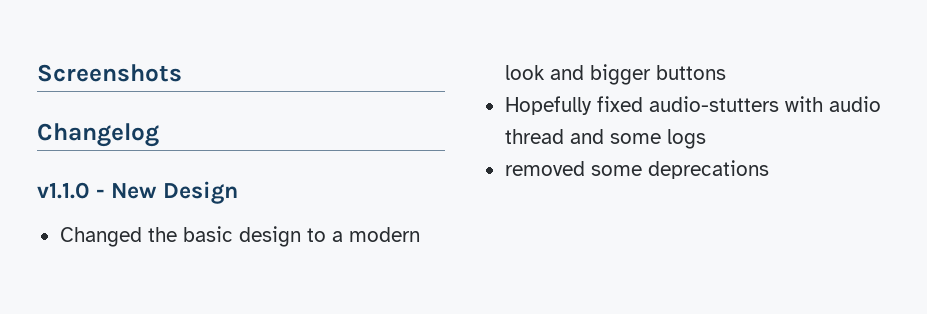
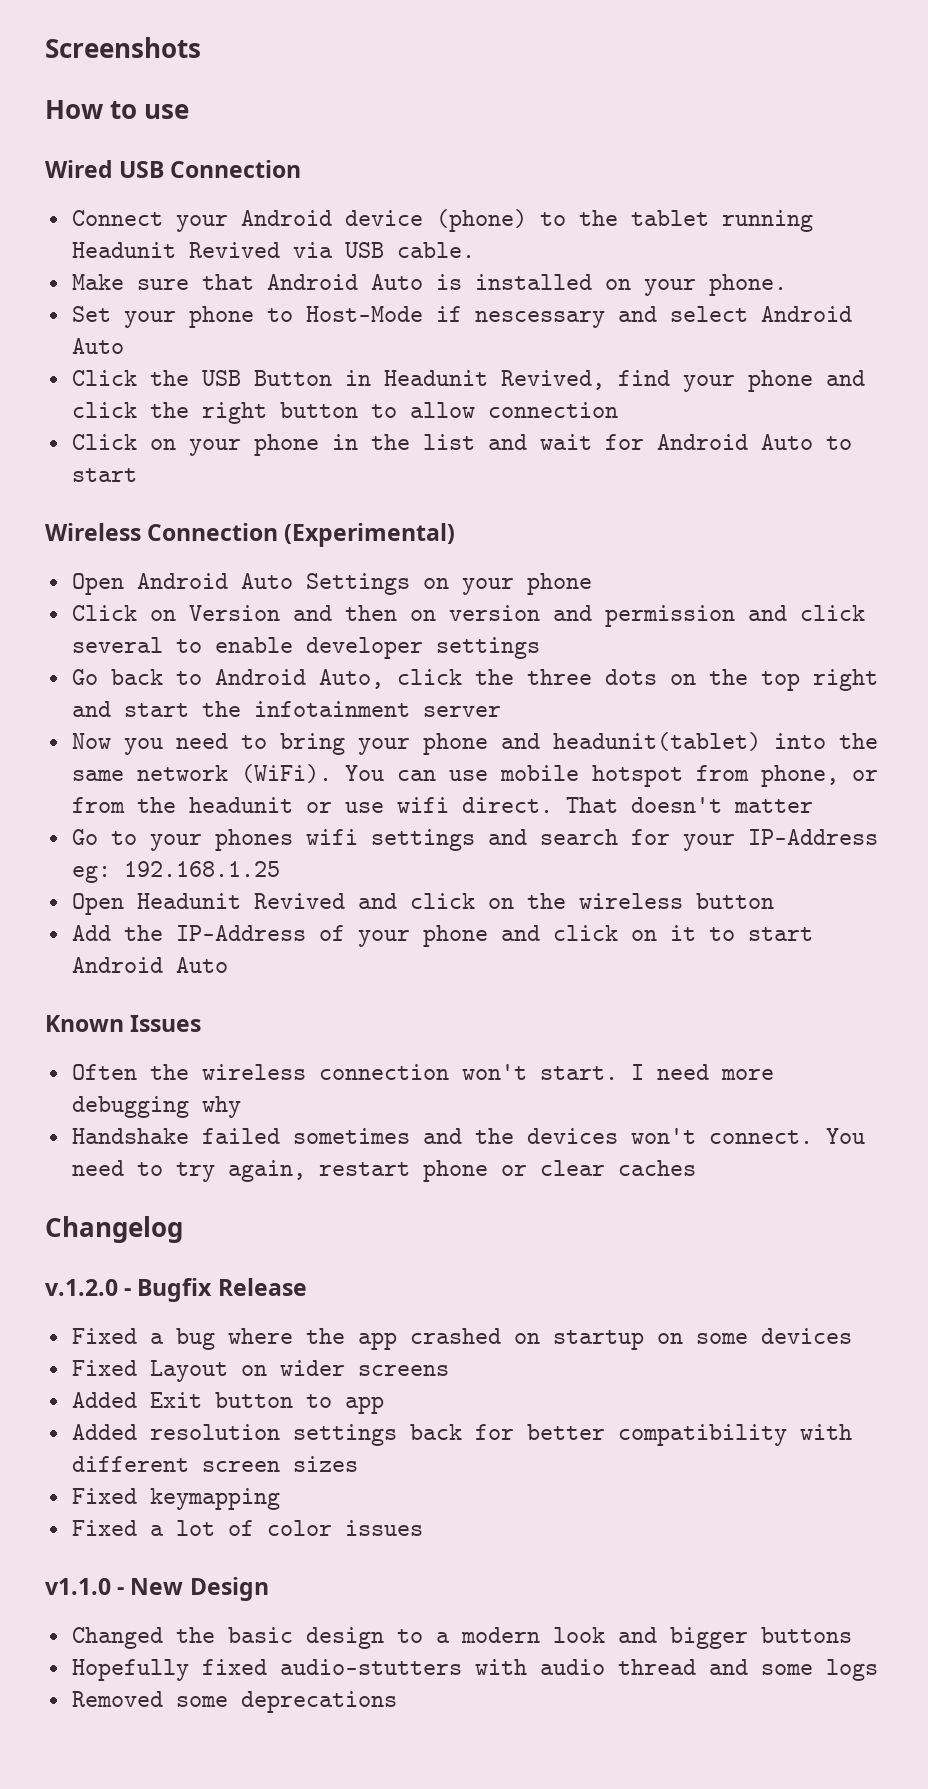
+ How to use
+ Wired USB Connection
+ Connect your Android device (phone) to the tablet running Headunit Revived via USB cable.
+ Make sure that Android Auto is installed on your phone.
+ Set your phone to Host-Mode if nescessary and select Android Auto
+ Click the USB Button in Headunit Revived, find your phone and click the right button to allow connection
+ Click on your phone in the list and wait for Android Auto to start
+ Wireless Connection (Experimental)
+ Open Android Auto Settings on your phone
+ Click on Version and then on version and permission and click several to enable developer settings
+ Go back to Android Auto, click the three dots on the top right and start the infotainment server
+ Now you need to bring your phone and headunit(tablet) into the same network (WiFi). You can use mobile hotspot from phone, or from the headunit or use wifi direct. That doesn't matter
+ Go to your phones wifi settings and search for your IP-Address eg: 192.168.1.25
+ Open Headunit Revived and click on the wireless button
+ Add the IP-Address of your phone and click on it to start Android Auto
+ Known Issues
+ Often the wireless connection won't start. I need more debugging why
+ Handshake failed sometimes and the devices won't connect. You need to try again, restart phone or clear caches
  Changelog
+ v.1.2.0 - Bugfix Release
+ Fixed a bug where the app crashed on startup on some devices
+ Fixed Layout on wider screens
+ Added Exit button to app
+ Added resolution settings back for better compatibility with different screen sizes
+ Fixed keymapping
+ Fixed a lot of color issues
- removed some deprecations
+ Removed some deprecations

